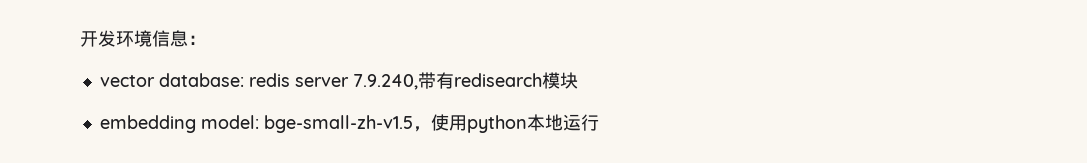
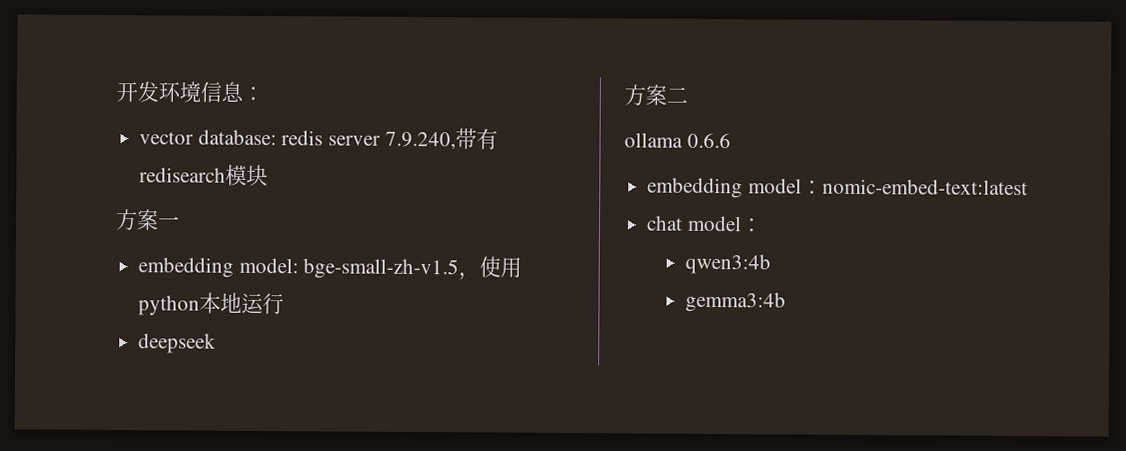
+ 方案一
+ deepseek
+ 方案二
+ ollama 0.6.6
+ embedding model：nomic-embed-text:latest
+ chat model：
+ qwen3:4b
+ gemma3:4b

